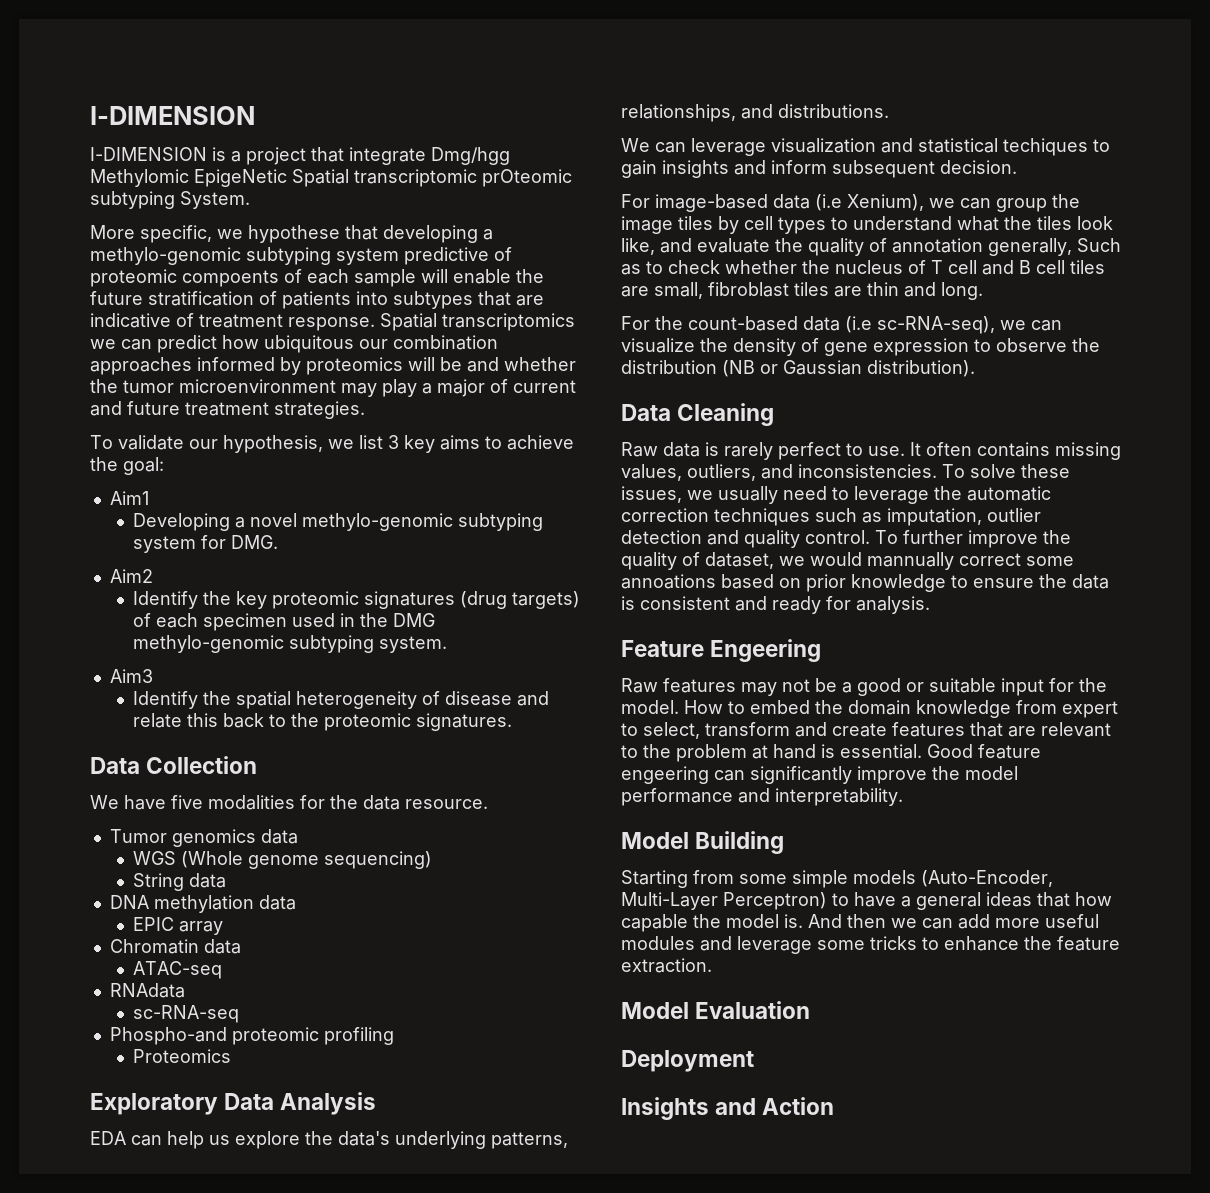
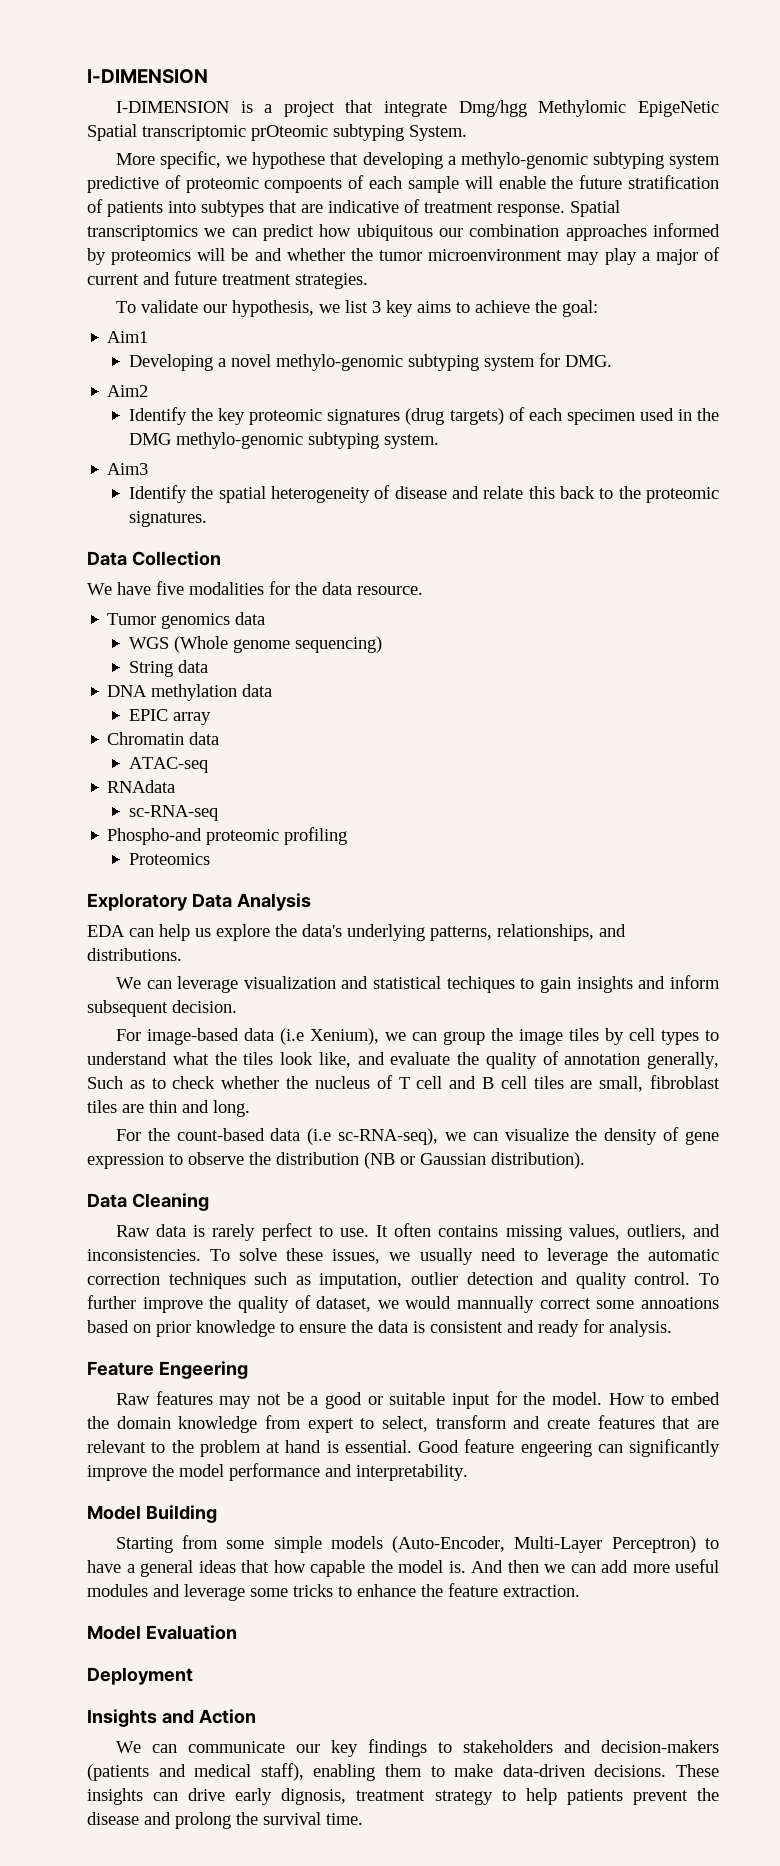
+ We can communicate our key findings to stakeholders and decision-makers (patients and medical staff), enabling them to make data-driven decisions. These insights can drive early dignosis, treatment strategy to help patients prevent the disease and prolong the survival time.

